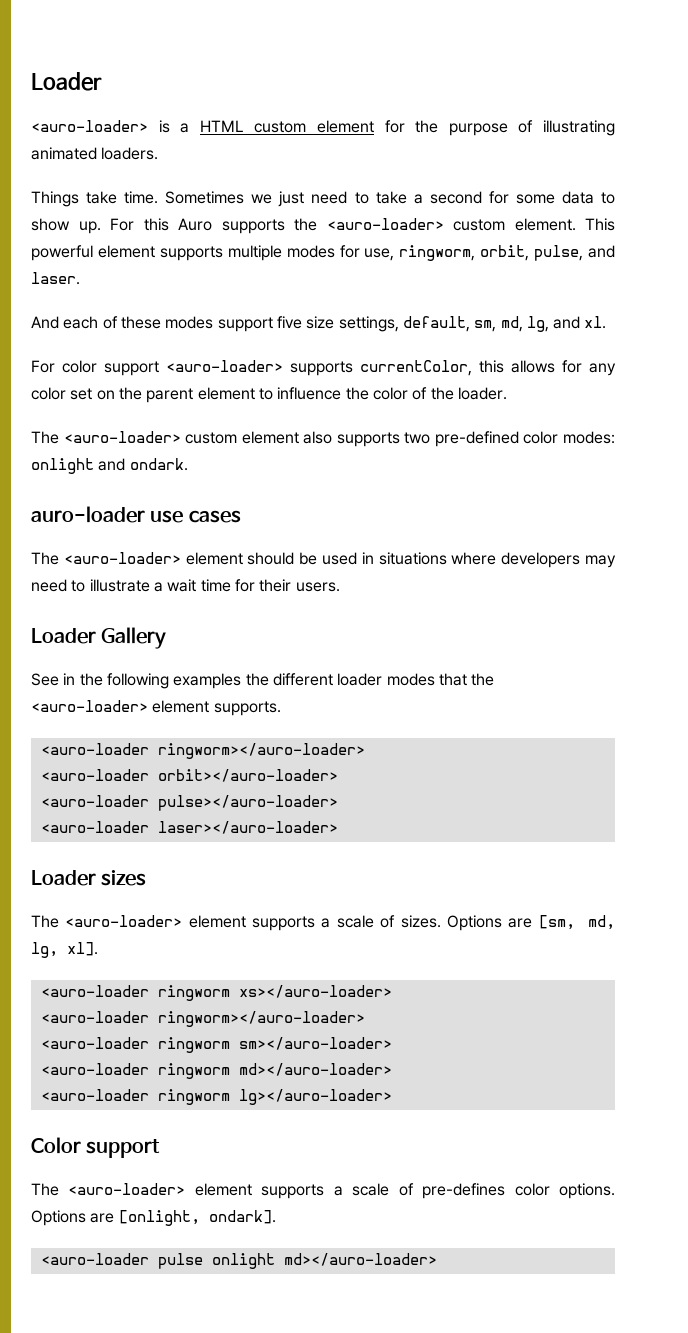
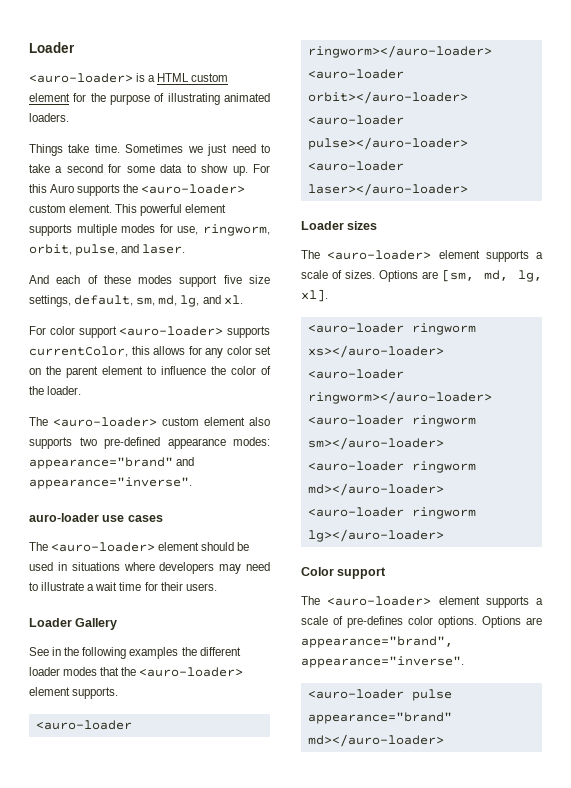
- The <auro-loader> custom element also supports two pre-defined color modes: onlight and ondark.
+ The <auro-loader> custom element also supports two pre-defined appearance modes: appearance="brand" and appearance="inverse".
- Options are [onlight, ondark].
+ Options are appearance="brand", appearance="inverse".
- <auro-loader pulse onlight md></auro-loader>
+ <auro-loader pulse appearance="brand" md></auro-loader>

